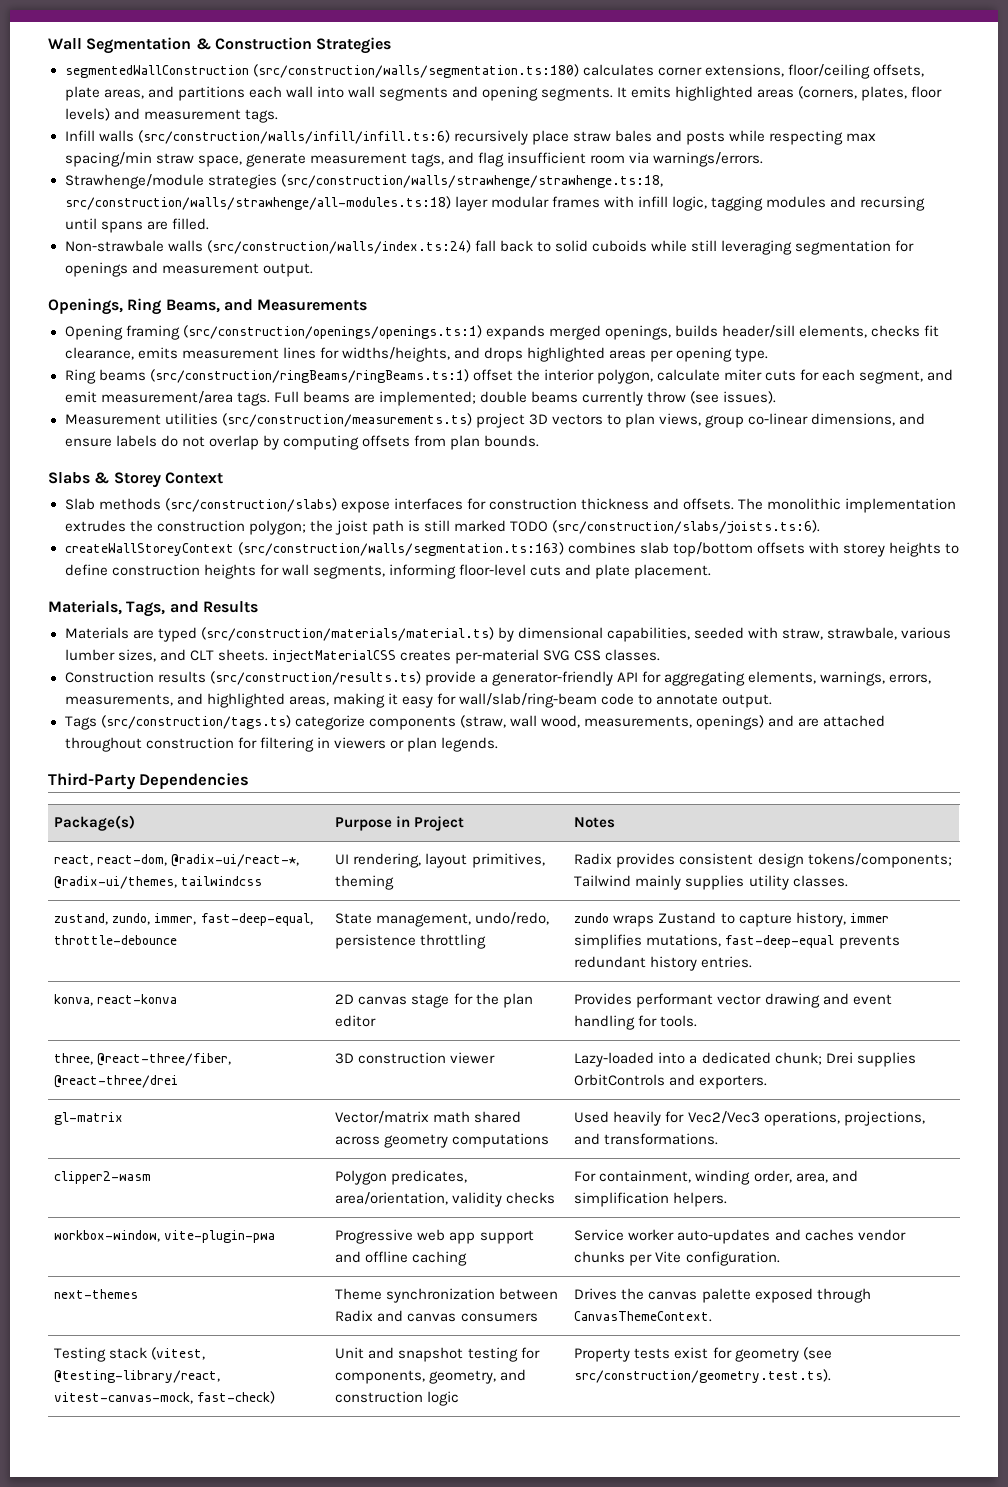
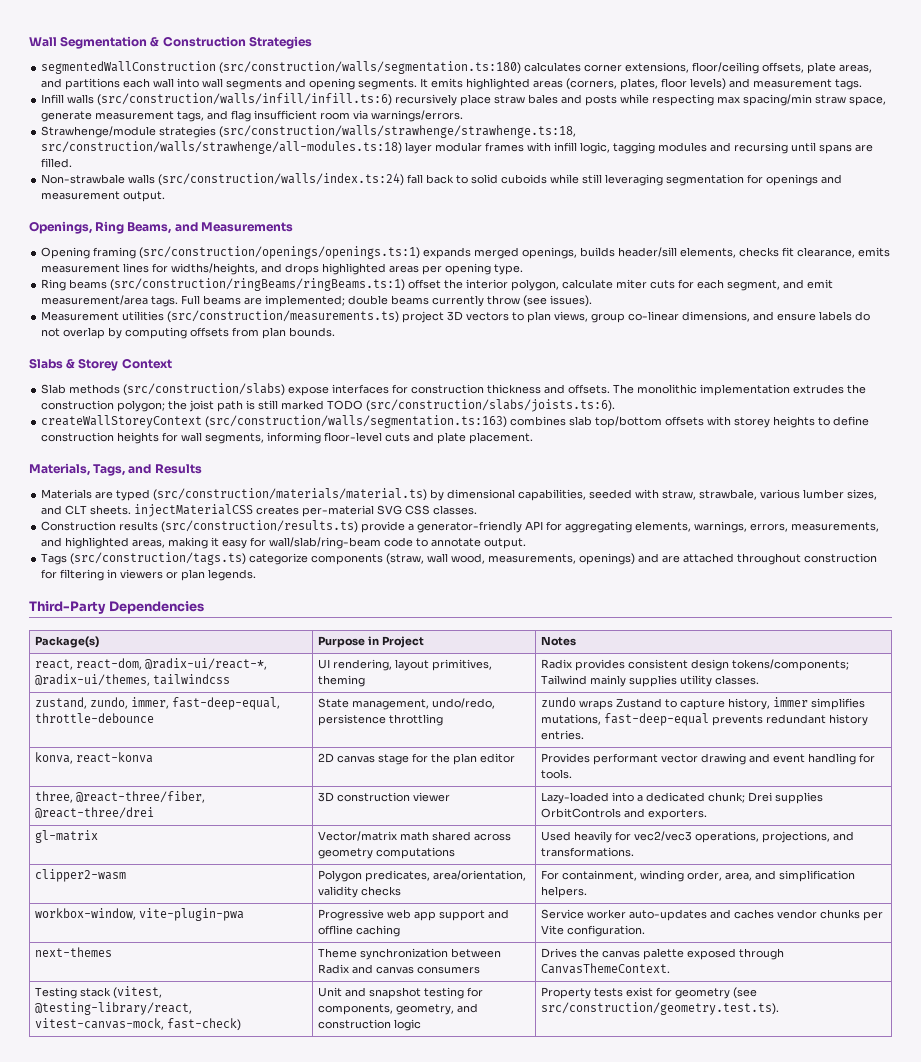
- gl-matrix | Vector/matrix math shared across geometry computations | Used heavily for Vec2/Vec3 operations, projections, and transformations.
+ gl-matrix | Vector/matrix math shared across geometry computations | Used heavily for vec2/vec3 operations, projections, and transformations.

